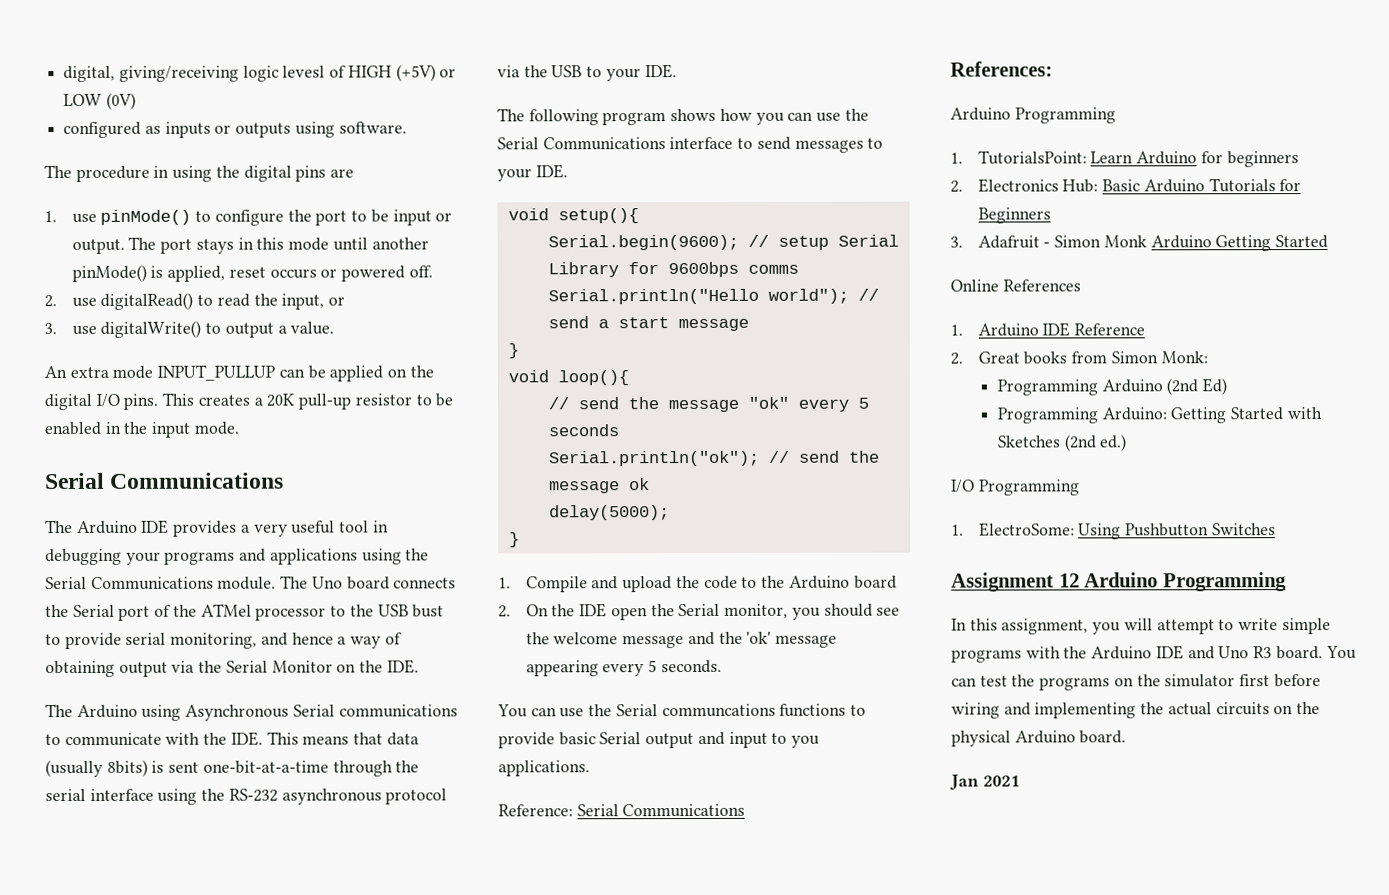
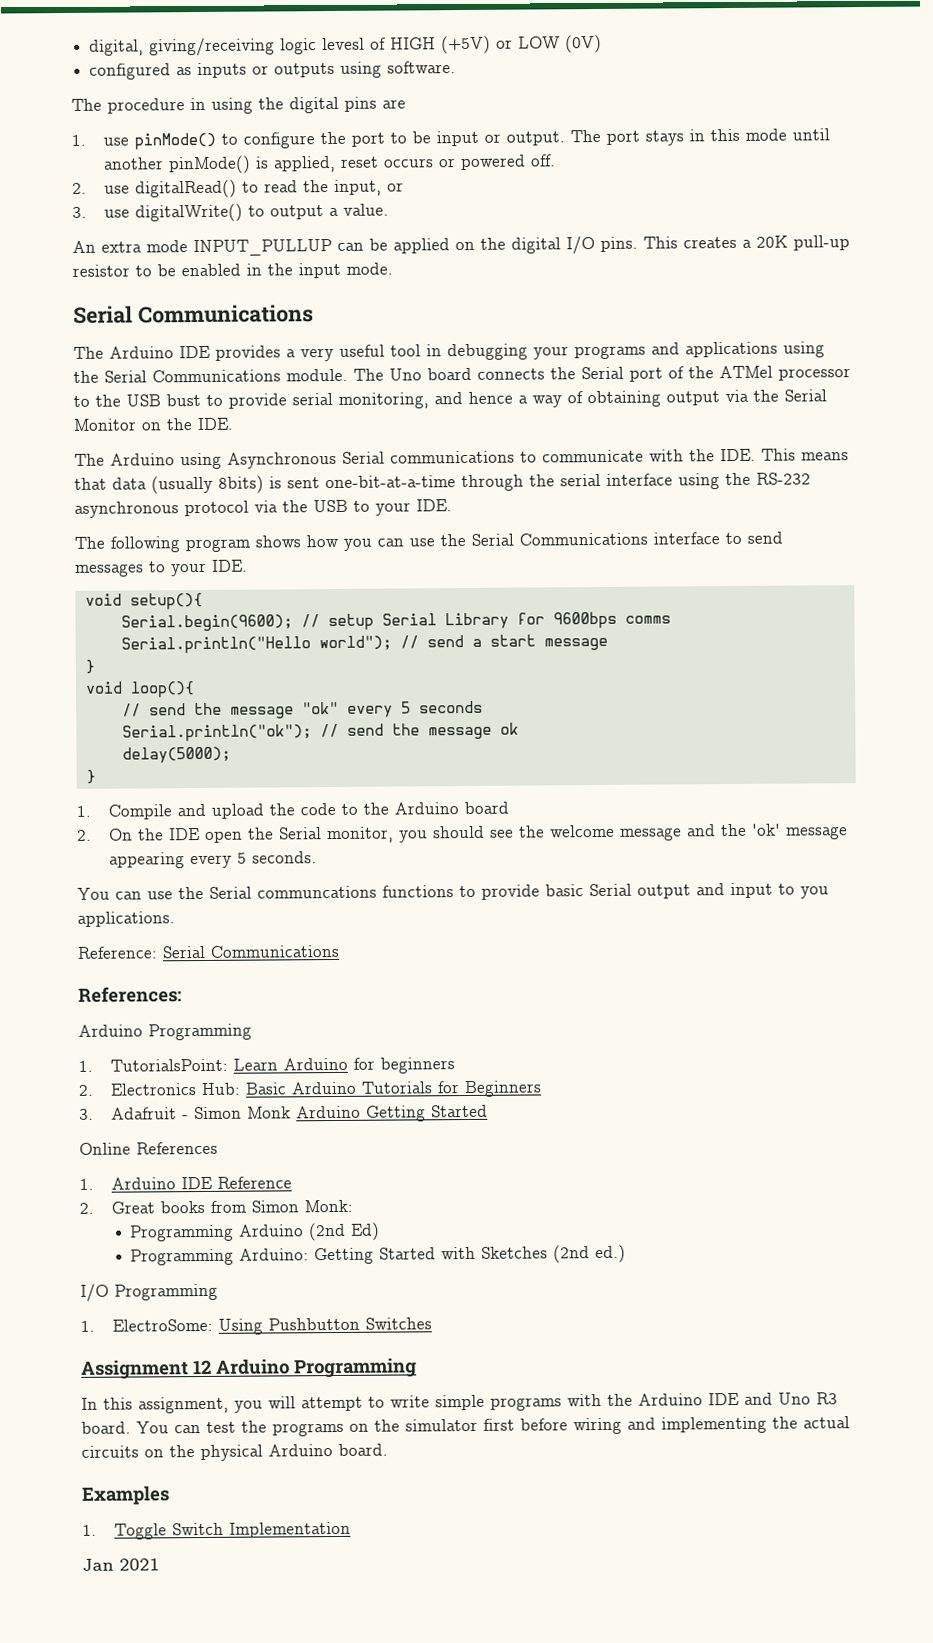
+ Examples
+ 1. Toggle Switch Implementation

